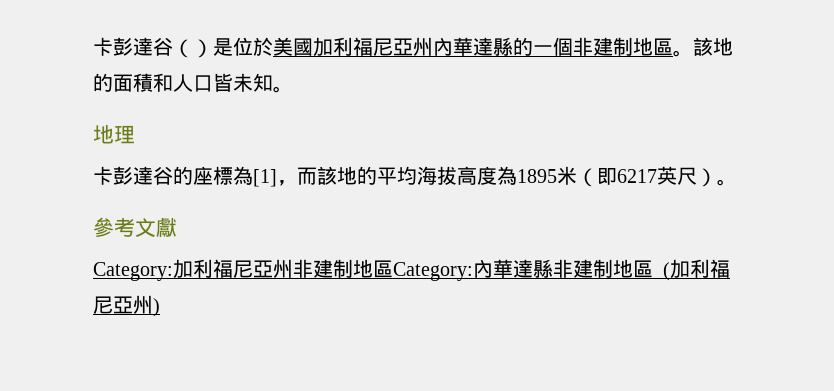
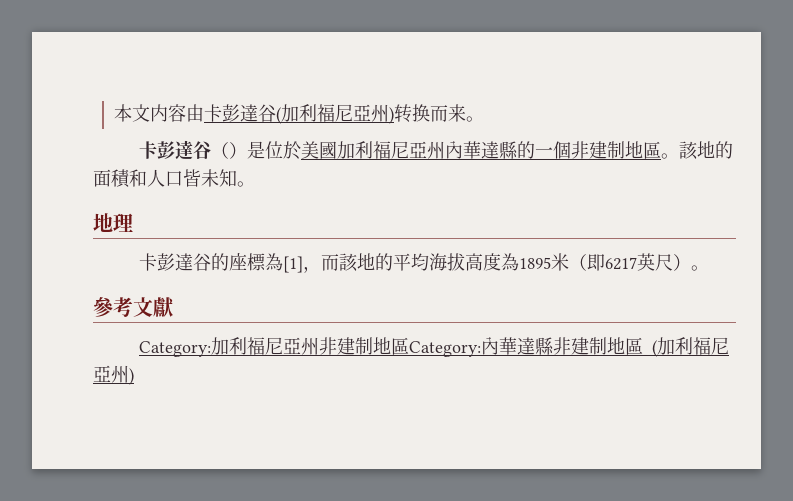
+ 本文内容由卡彭達谷(加利福尼亞州)转换而来。

